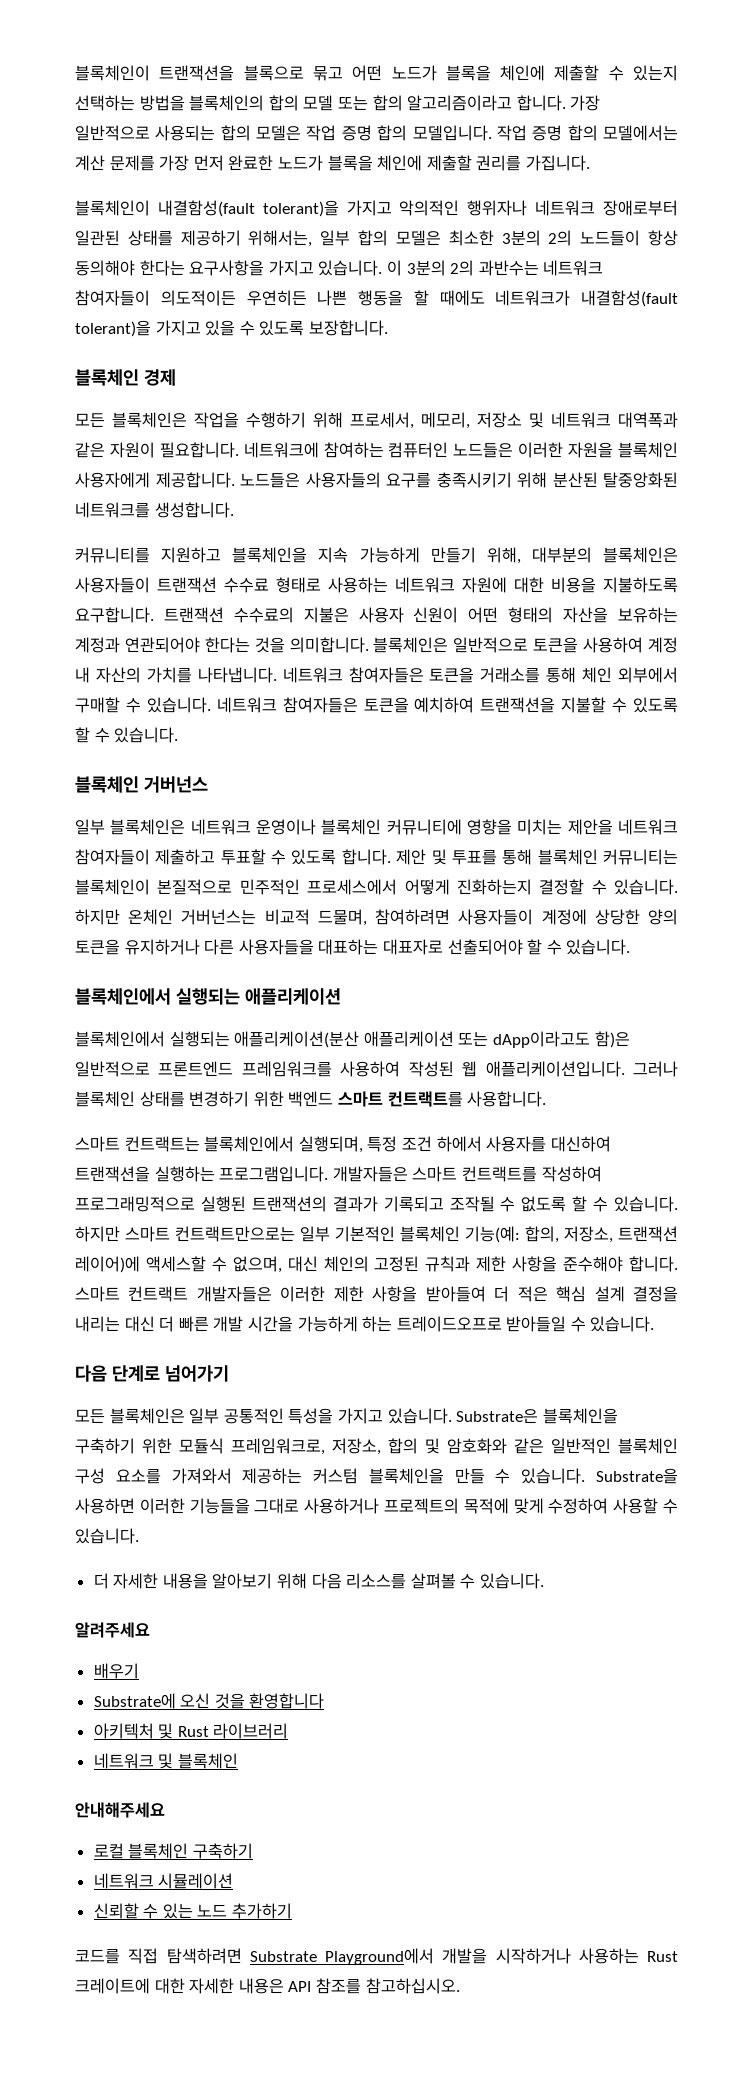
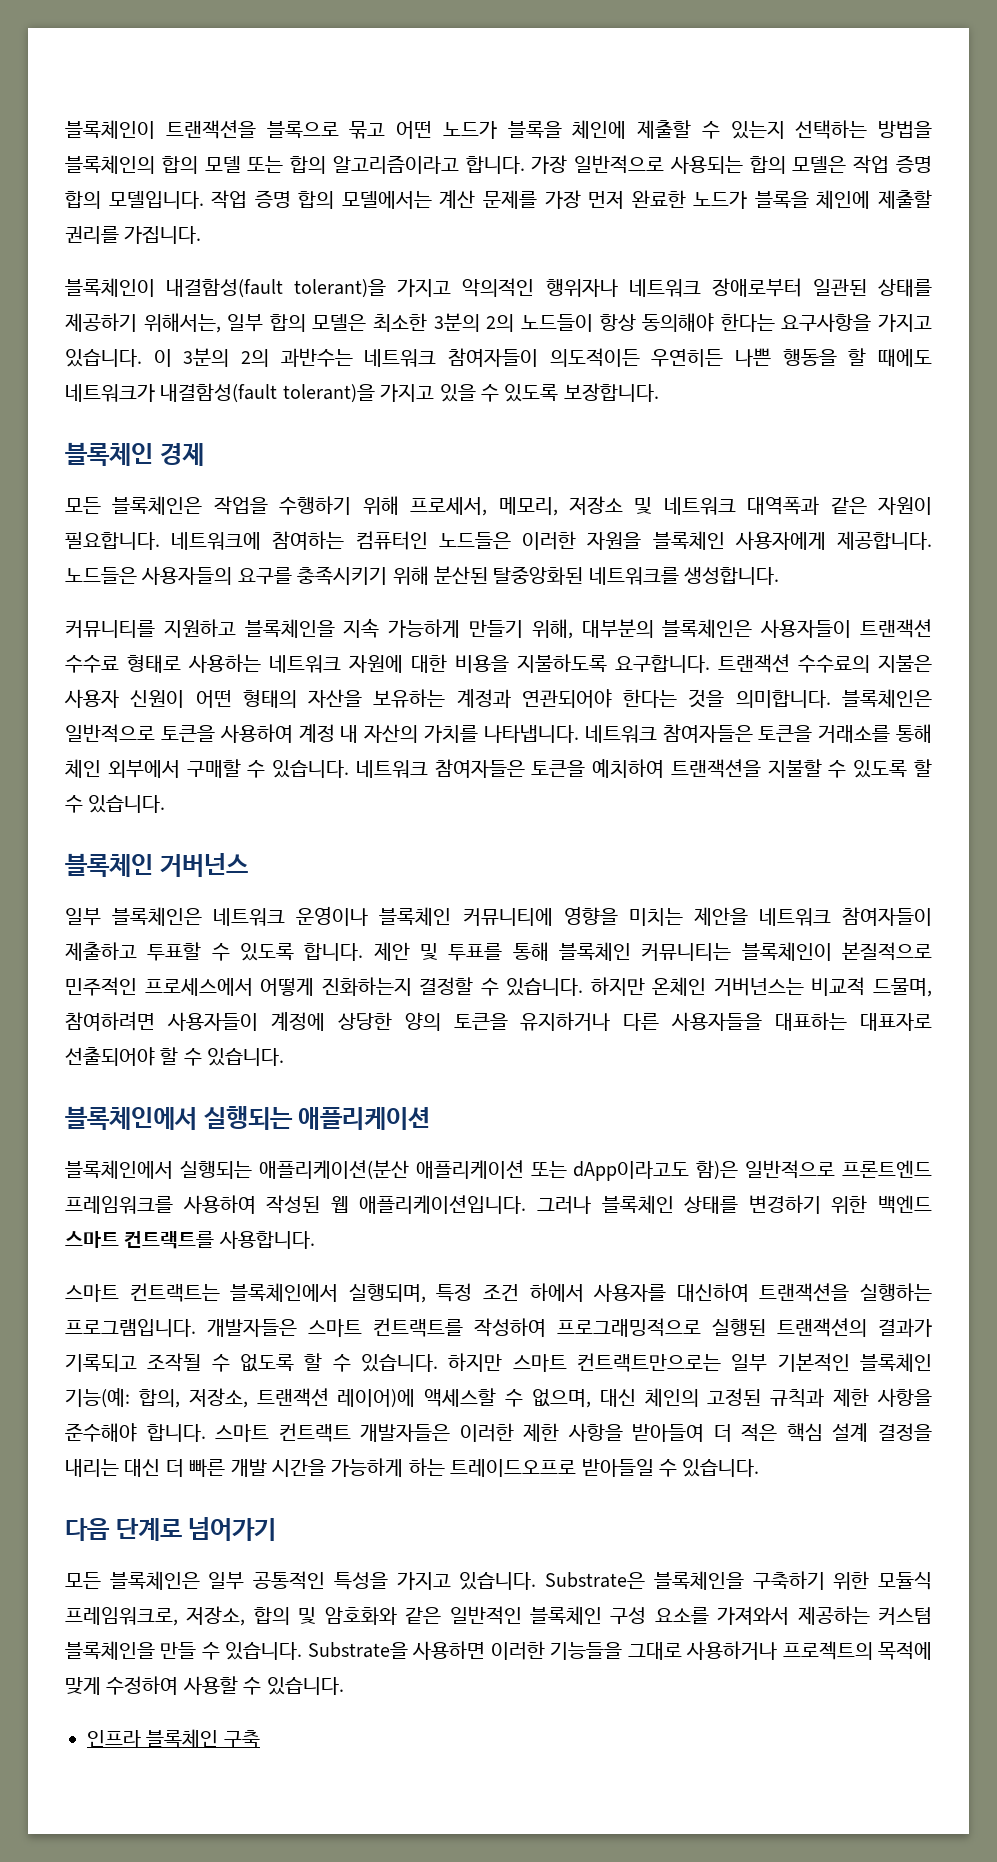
- 더 자세한 내용을 알아보기 위해 다음 리소스를 살펴볼 수 있습니다.
- 알려주세요
- 배우기
- Substrate에 오신 것을 환영합니다
- 아키텍처 및 Rust 라이브러리
- 네트워크 및 블록체인
- 안내해주세요
- 로컬 블록체인 구축하기
- 네트워크 시뮬레이션
- 신뢰할 수 있는 노드 추가하기
- 코드를 직접 탐색하려면 Substrate Playground에서 개발을 시작하거나 사용하는 Rust 크레이트에 대한 자세한 내용은 API 참조를 참고하십시오.
+ 인프라 블록체인 구축

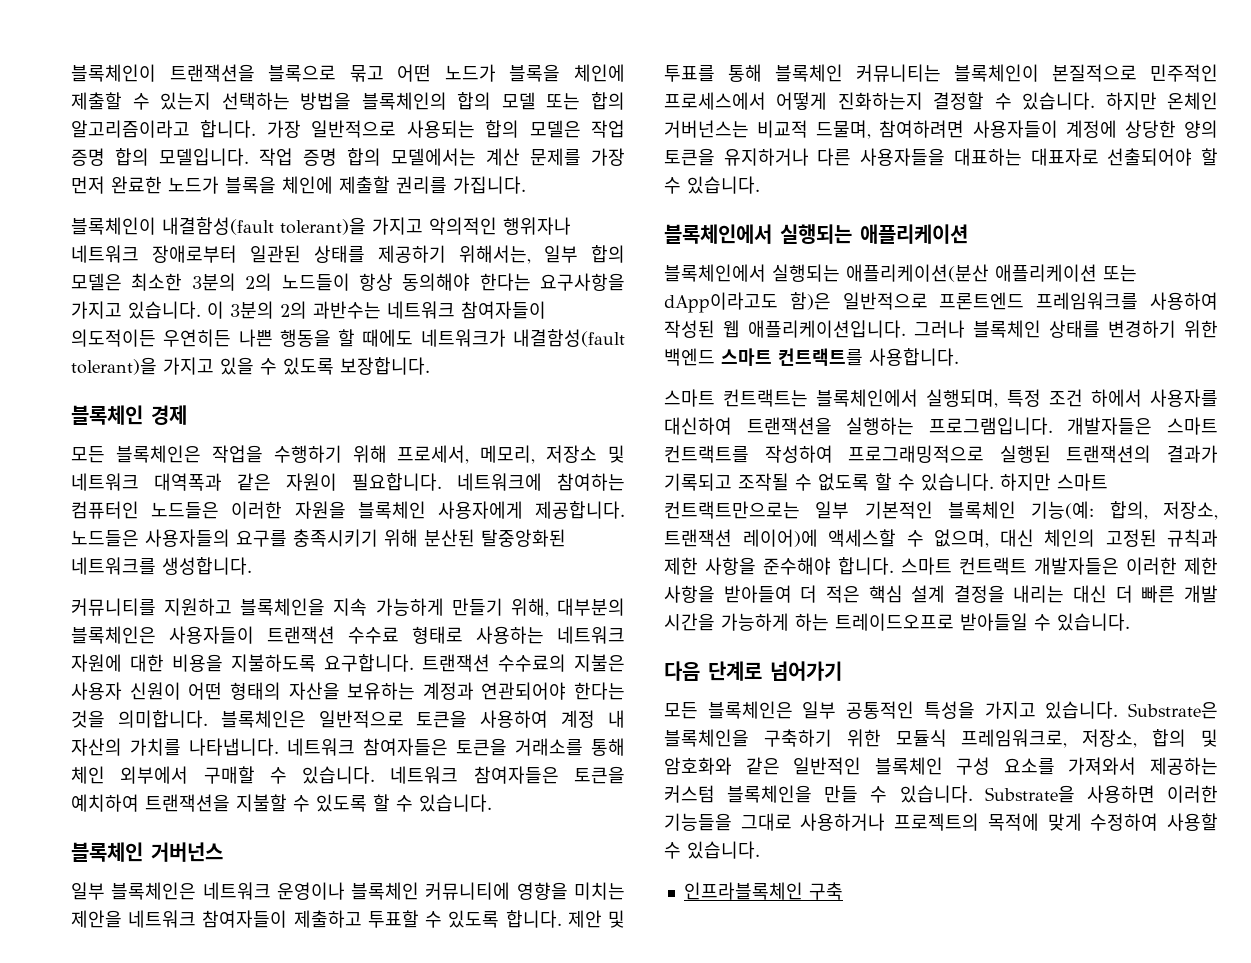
- 인프라 블록체인 구축
+ 인프라블록체인 구축

